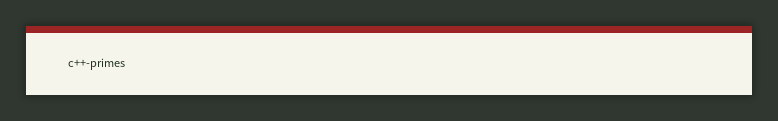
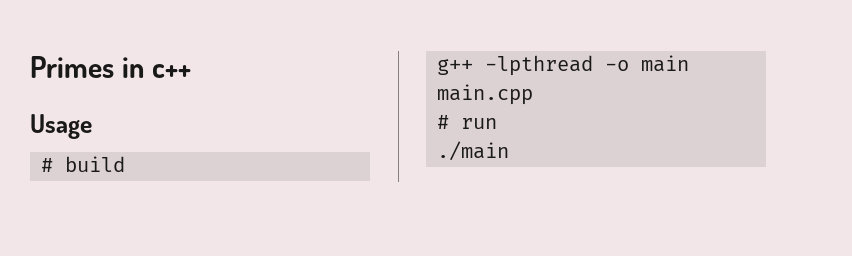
- c++-primes
+ Primes in c++
+ Usage
+ # build
+ g++ -lpthread -o main main.cpp
+ # run
+ ./main

